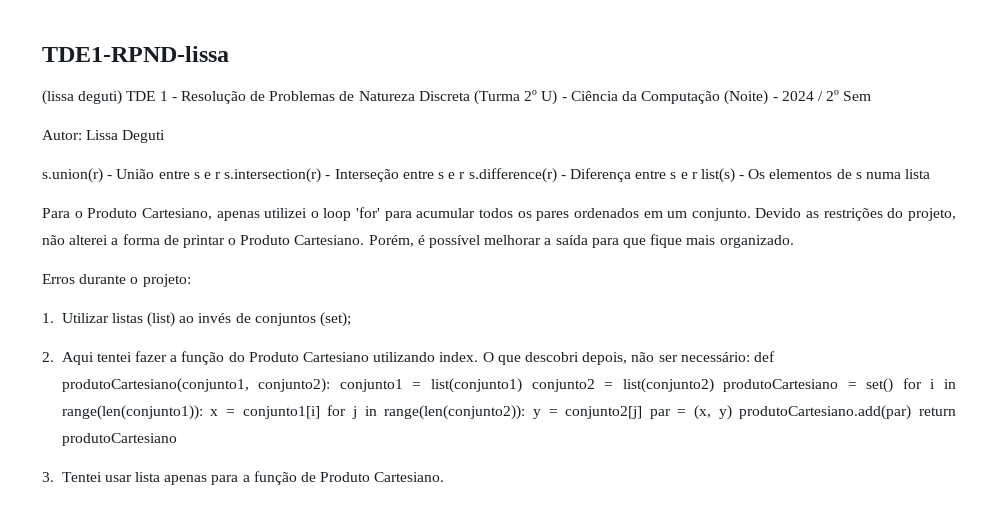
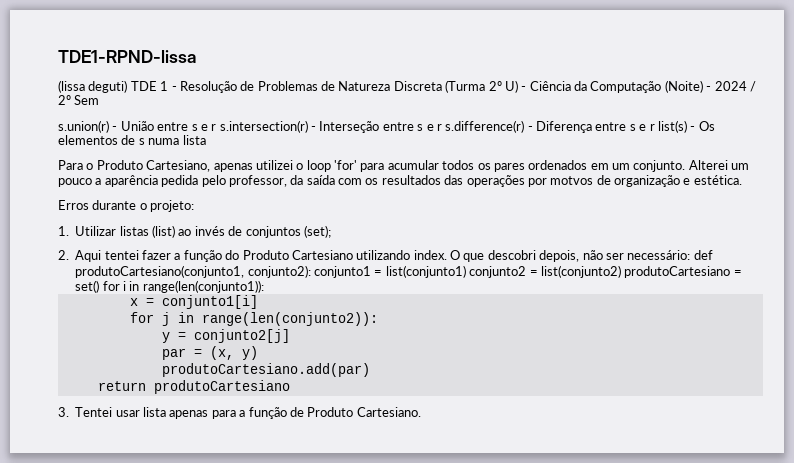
- Autor: Lissa Deguti
- Devido as restrições do projeto, não alterei a forma de printar o Produto Cartesiano. Porém, é possível melhorar a saída para que fique mais organizado.
+ Alterei um pouco a aparência pedida pelo professor, da saída com os resultados das operações por motvos de organização e estética.
- O que descobri depois, não ser necessário: def produtoCartesiano(conjunto1, conjunto2): conjunto1 = list(conjunto1) conjunto2 = list(conjunto2) produtoCartesiano = set() for i in range(len(conjunto1)): x = conjunto1[i] for j in range(len(conjunto2)): y = conjunto2[j] par = (x, y) produtoCartesiano.add(par) return produtoCartesiano
+ O que descobri depois, não ser necessário: def produtoCartesiano(conjunto1, conjunto2): conjunto1 = list(conjunto1) conjunto2 = list(conjunto2) produtoCartesiano = set() for i in range(len(conjunto1)):
+ x = conjunto1[i]
+ for j in range(len(conjunto2)):
+ y = conjunto2[j]
+ par = (x, y)
+ produtoCartesiano.add(par)
+ return produtoCartesiano

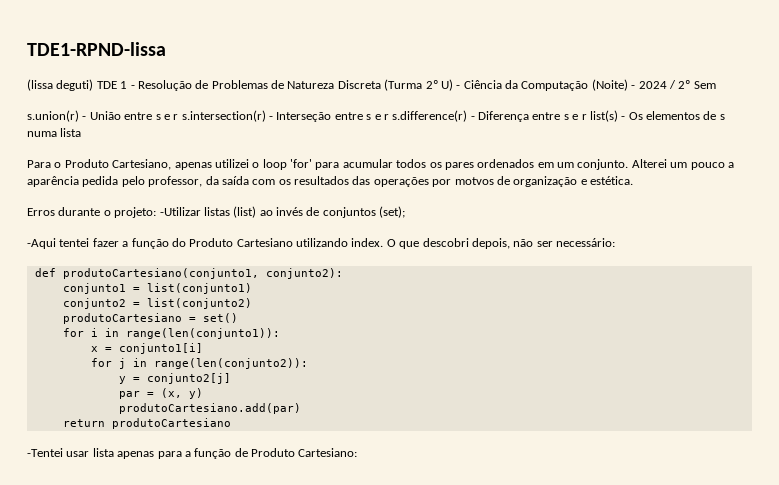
- Erros durante o projeto:
- 1. Utilizar listas (list) ao invés de conjuntos (set);
+ Erros durante o projeto: -Utilizar listas (list) ao invés de conjuntos (set);
- 2. Aqui tentei fazer a função do Produto Cartesiano utilizando index.
+ -Aqui tentei fazer a função do Produto Cartesiano utilizando index.
- O que descobri depois, não ser necessário: def produtoCartesiano(conjunto1, conjunto2): conjunto1 = list(conjunto1) conjunto2 = list(conjunto2) produtoCartesiano = set() for i in range(len(conjunto1)):
+ O que descobri depois, não ser necessário:
+ def produtoCartesiano(conjunto1, conjunto2):
+ conjunto1 = list(conjunto1)
+ conjunto2 = list(conjunto2)
+ produtoCartesiano = set()
+ for i in range(len(conjunto1)):
- 3. Tentei usar lista apenas para a função de Produto Cartesiano.
+ -Tentei usar lista apenas para a função de Produto Cartesiano:

